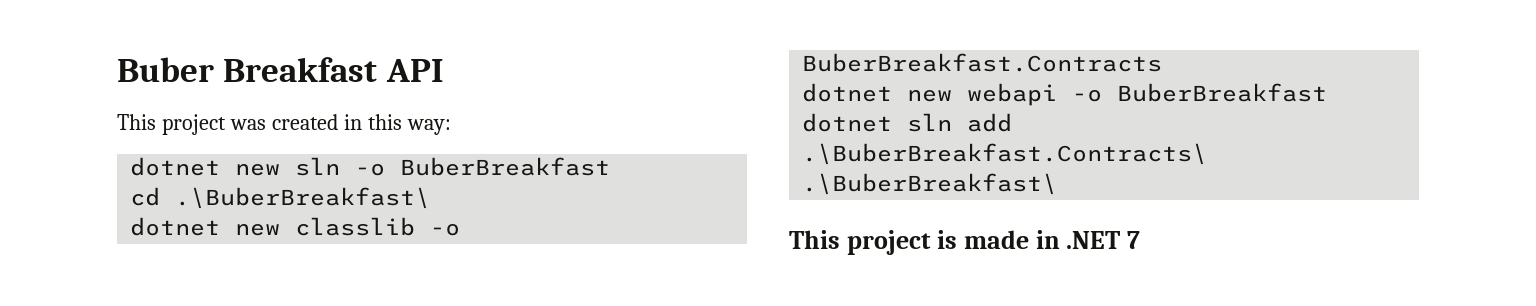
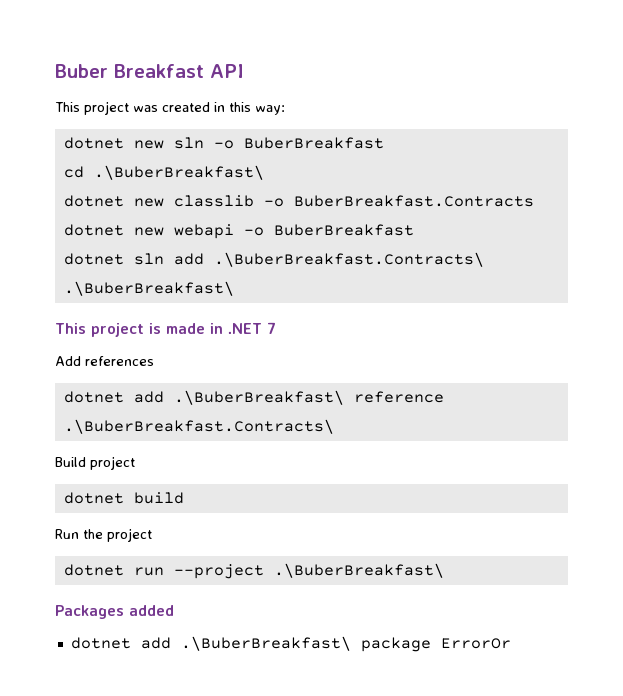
+ Add references
+ dotnet add .\BuberBreakfast\ reference .\BuberBreakfast.Contracts\
+ Build project
+ dotnet build
+ Run the project
+ dotnet run --project .\BuberBreakfast\
+ Packages added
+ dotnet add .\BuberBreakfast\ package ErrorOr

